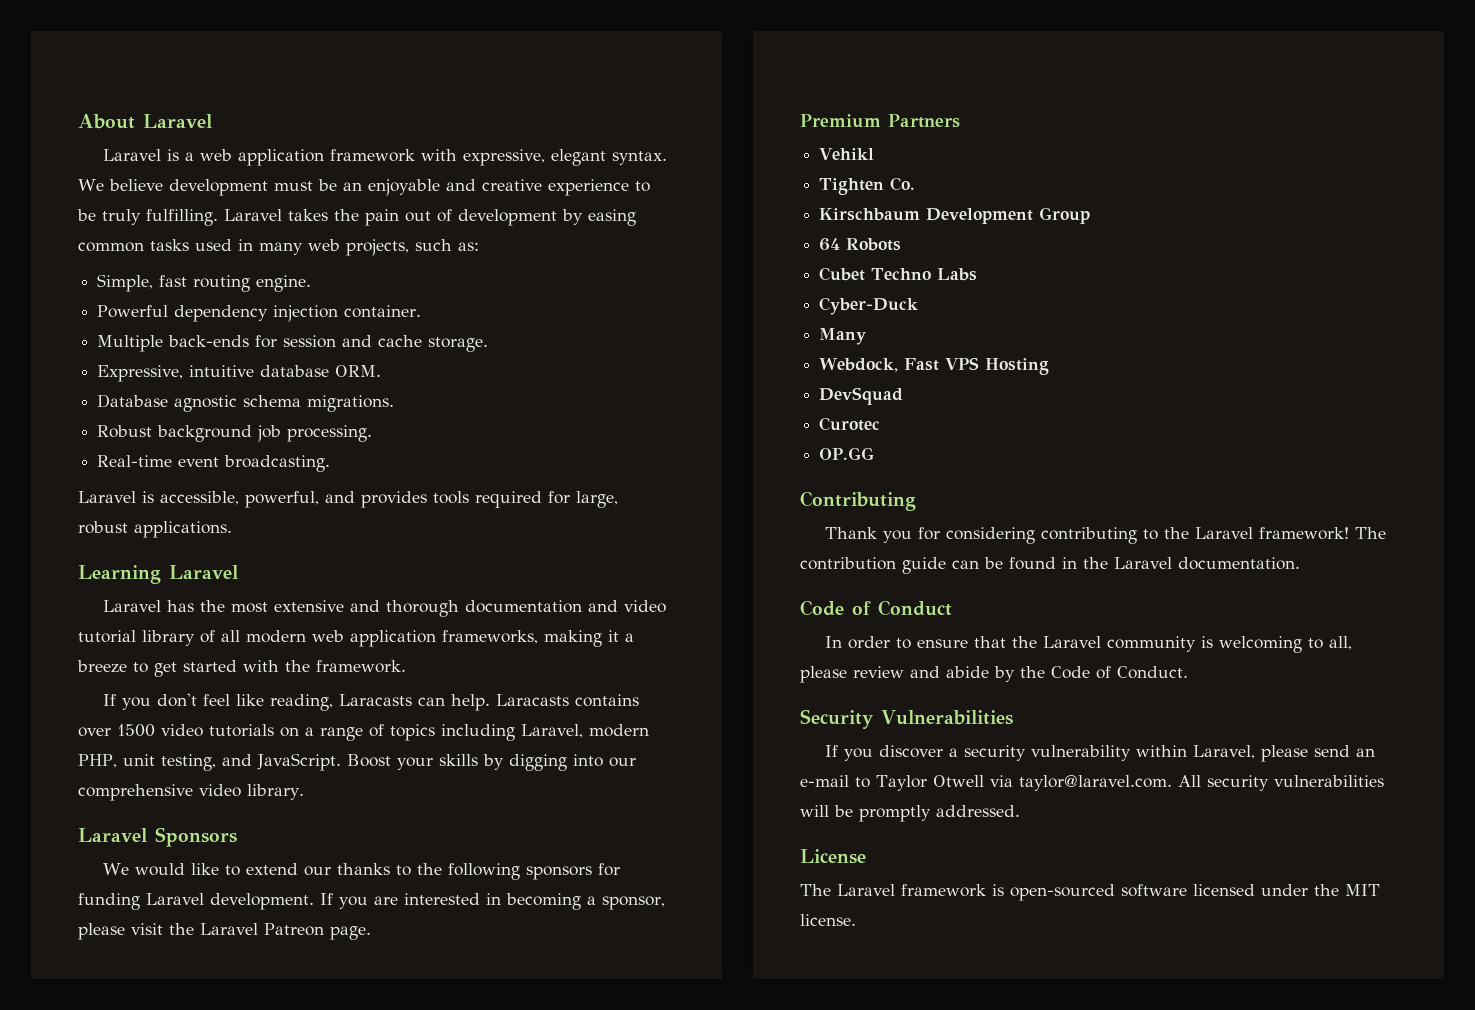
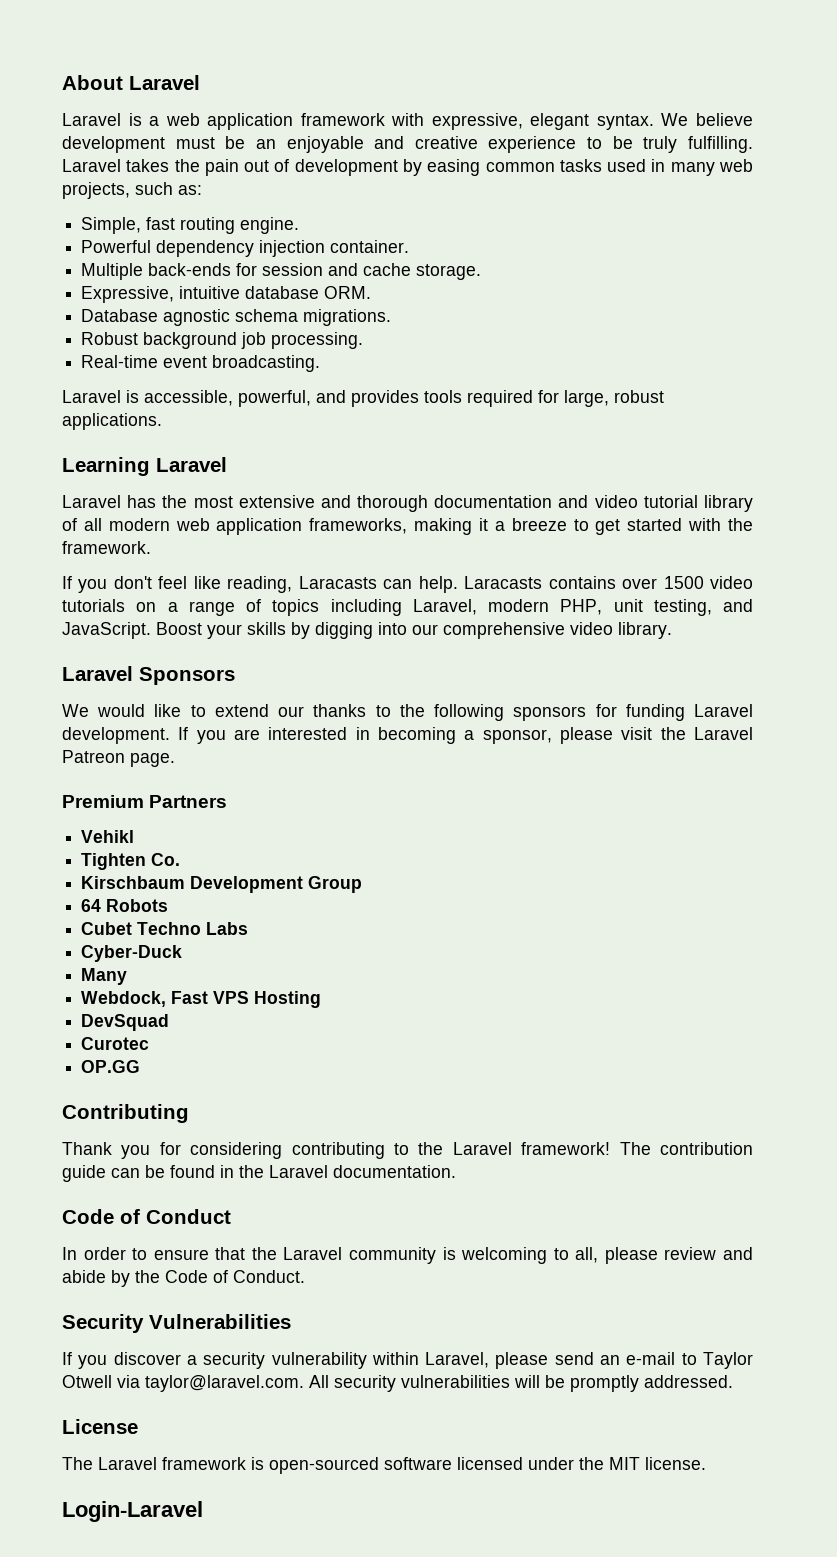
+ Login-Laravel

